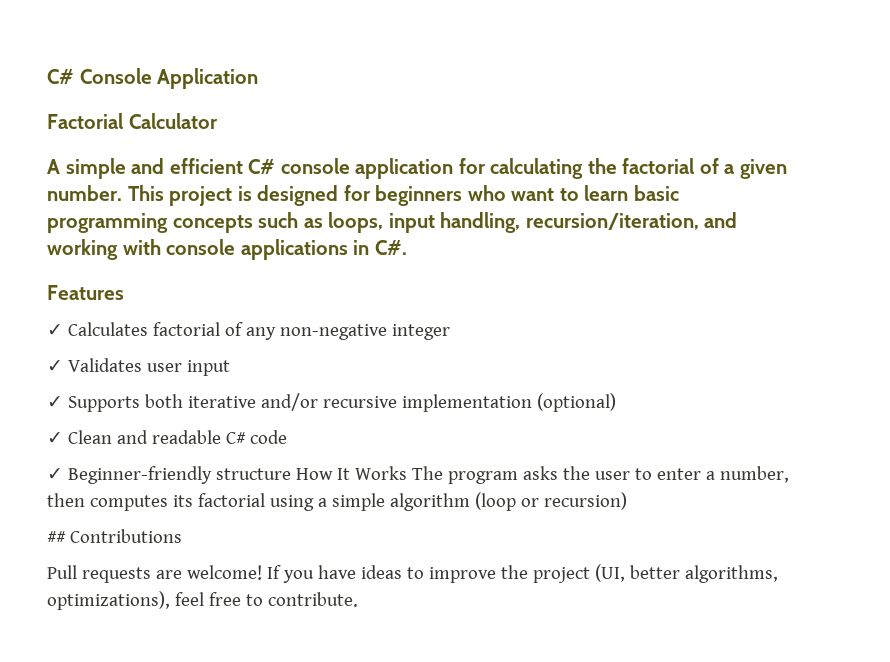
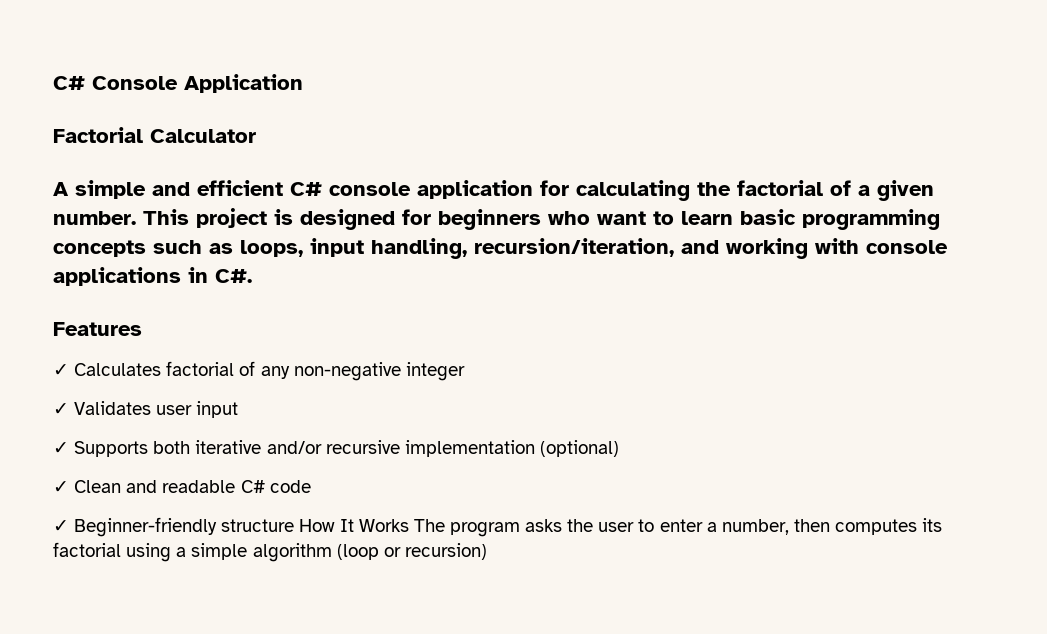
- ## Contributions
- Pull requests are welcome! If you have ideas to improve the project (UI, better algorithms, optimizations), feel free to contribute.

